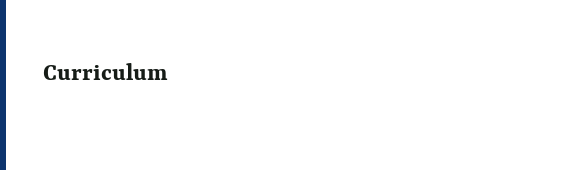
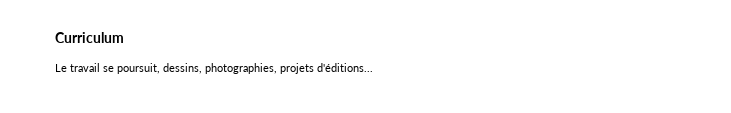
+ Le travail se poursuit, dessins, photographies, projets d'éditions...

